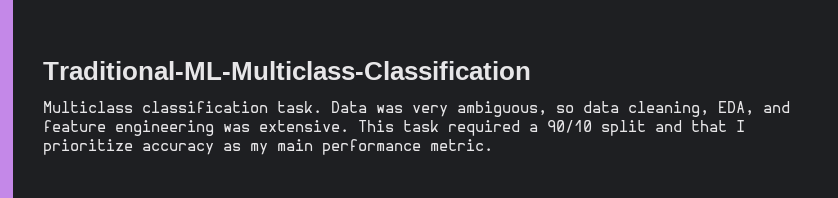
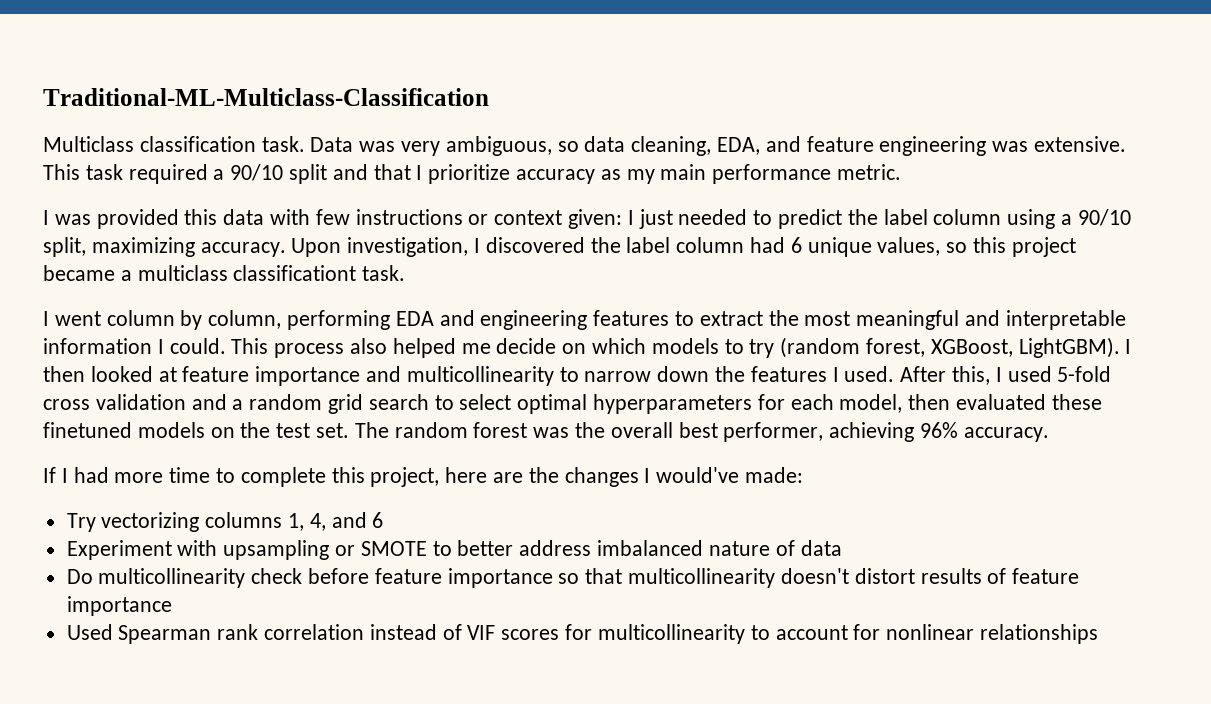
+ I was provided this data with few instructions or context given: I just needed to predict the label column using a 90/10 split, maximizing accuracy. Upon investigation, I discovered the label column had 6 unique values, so this project became a multiclass classificationt task.
+ I went column by column, performing EDA and engineering features to extract the most meaningful and interpretable information I could. This process also helped me decide on which models to try (random forest, XGBoost, LightGBM). I then looked at feature importance and multicollinearity to narrow down the features I used. After this, I used 5-fold cross validation and a random grid search to select optimal hyperparameters for each model, then evaluated these finetuned models on the test set. The random forest was the overall best performer, achieving 96% accuracy.
+ If I had more time to complete this project, here are the changes I would've made:
+ Try vectorizing columns 1, 4, and 6
+ Experiment with upsampling or SMOTE to better address imbalanced nature of data
+ Do multicollinearity check before feature importance so that multicollinearity doesn't distort results of feature importance
+ Used Spearman rank correlation instead of VIF scores for multicollinearity to account for nonlinear relationships

